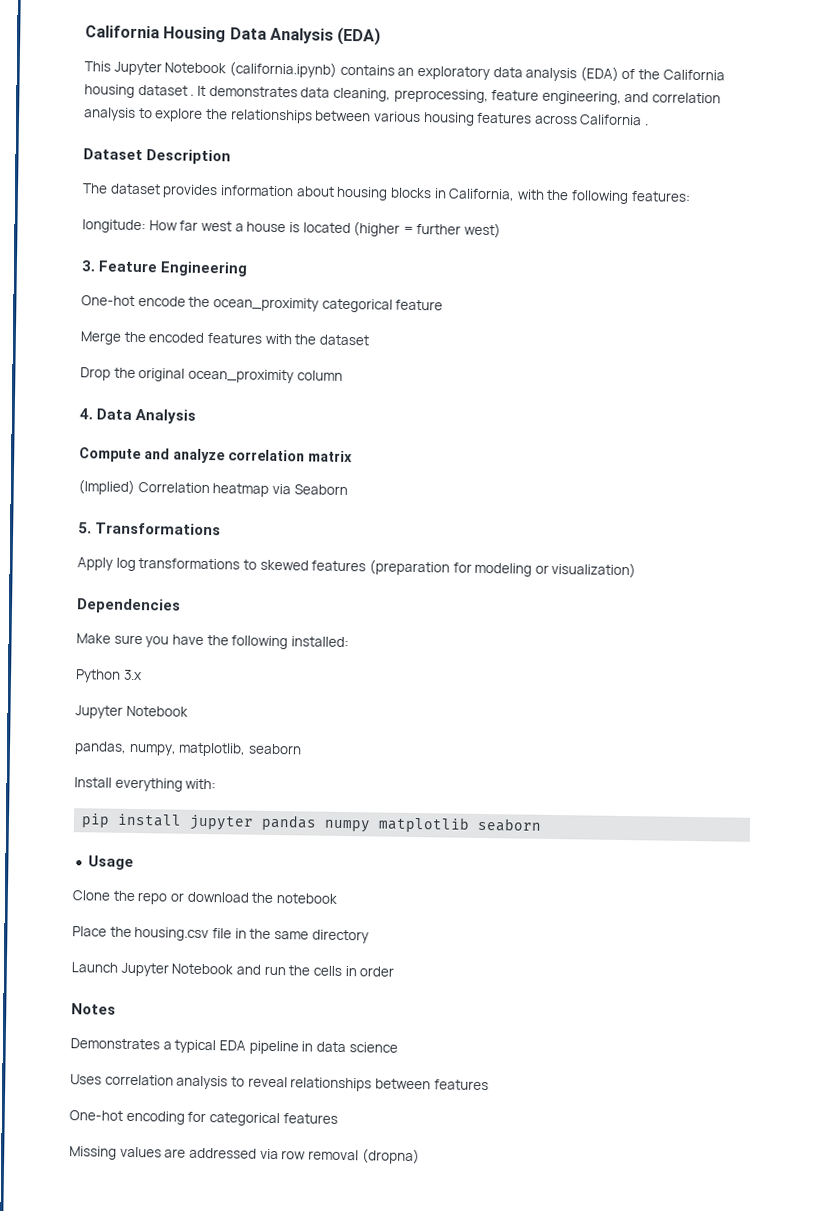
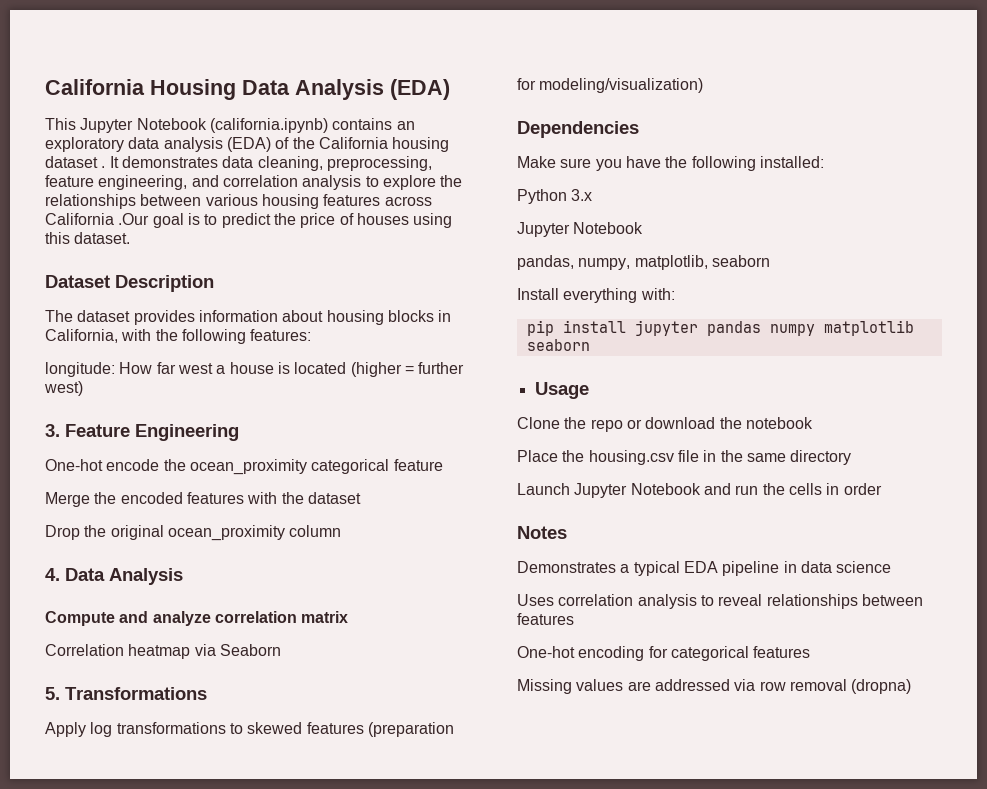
- It demonstrates data cleaning, preprocessing, feature engineering, and correlation analysis to explore the relationships between various housing features across California .
+ It demonstrates data cleaning, preprocessing, feature engineering, and correlation analysis to explore the relationships between various housing features across California .Our goal is to predict the price of houses using this dataset.
- (Implied) Correlation heatmap via Seaborn
+ Correlation heatmap via Seaborn
- Apply log transformations to skewed features (preparation for modeling or visualization)
+ Apply log transformations to skewed features (preparation for modeling/visualization)

